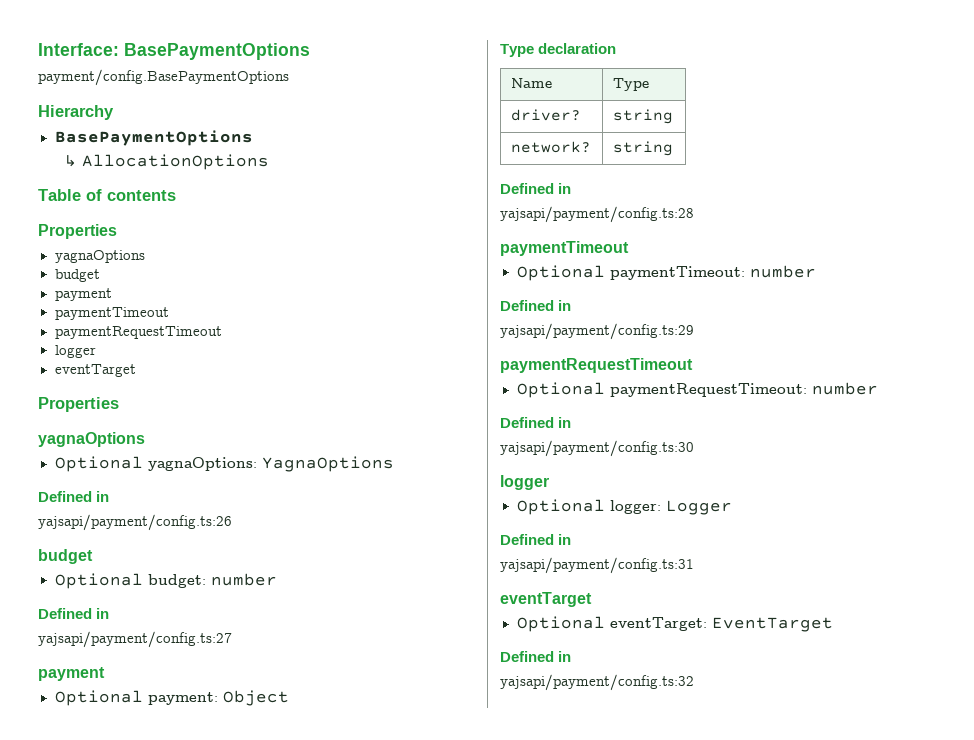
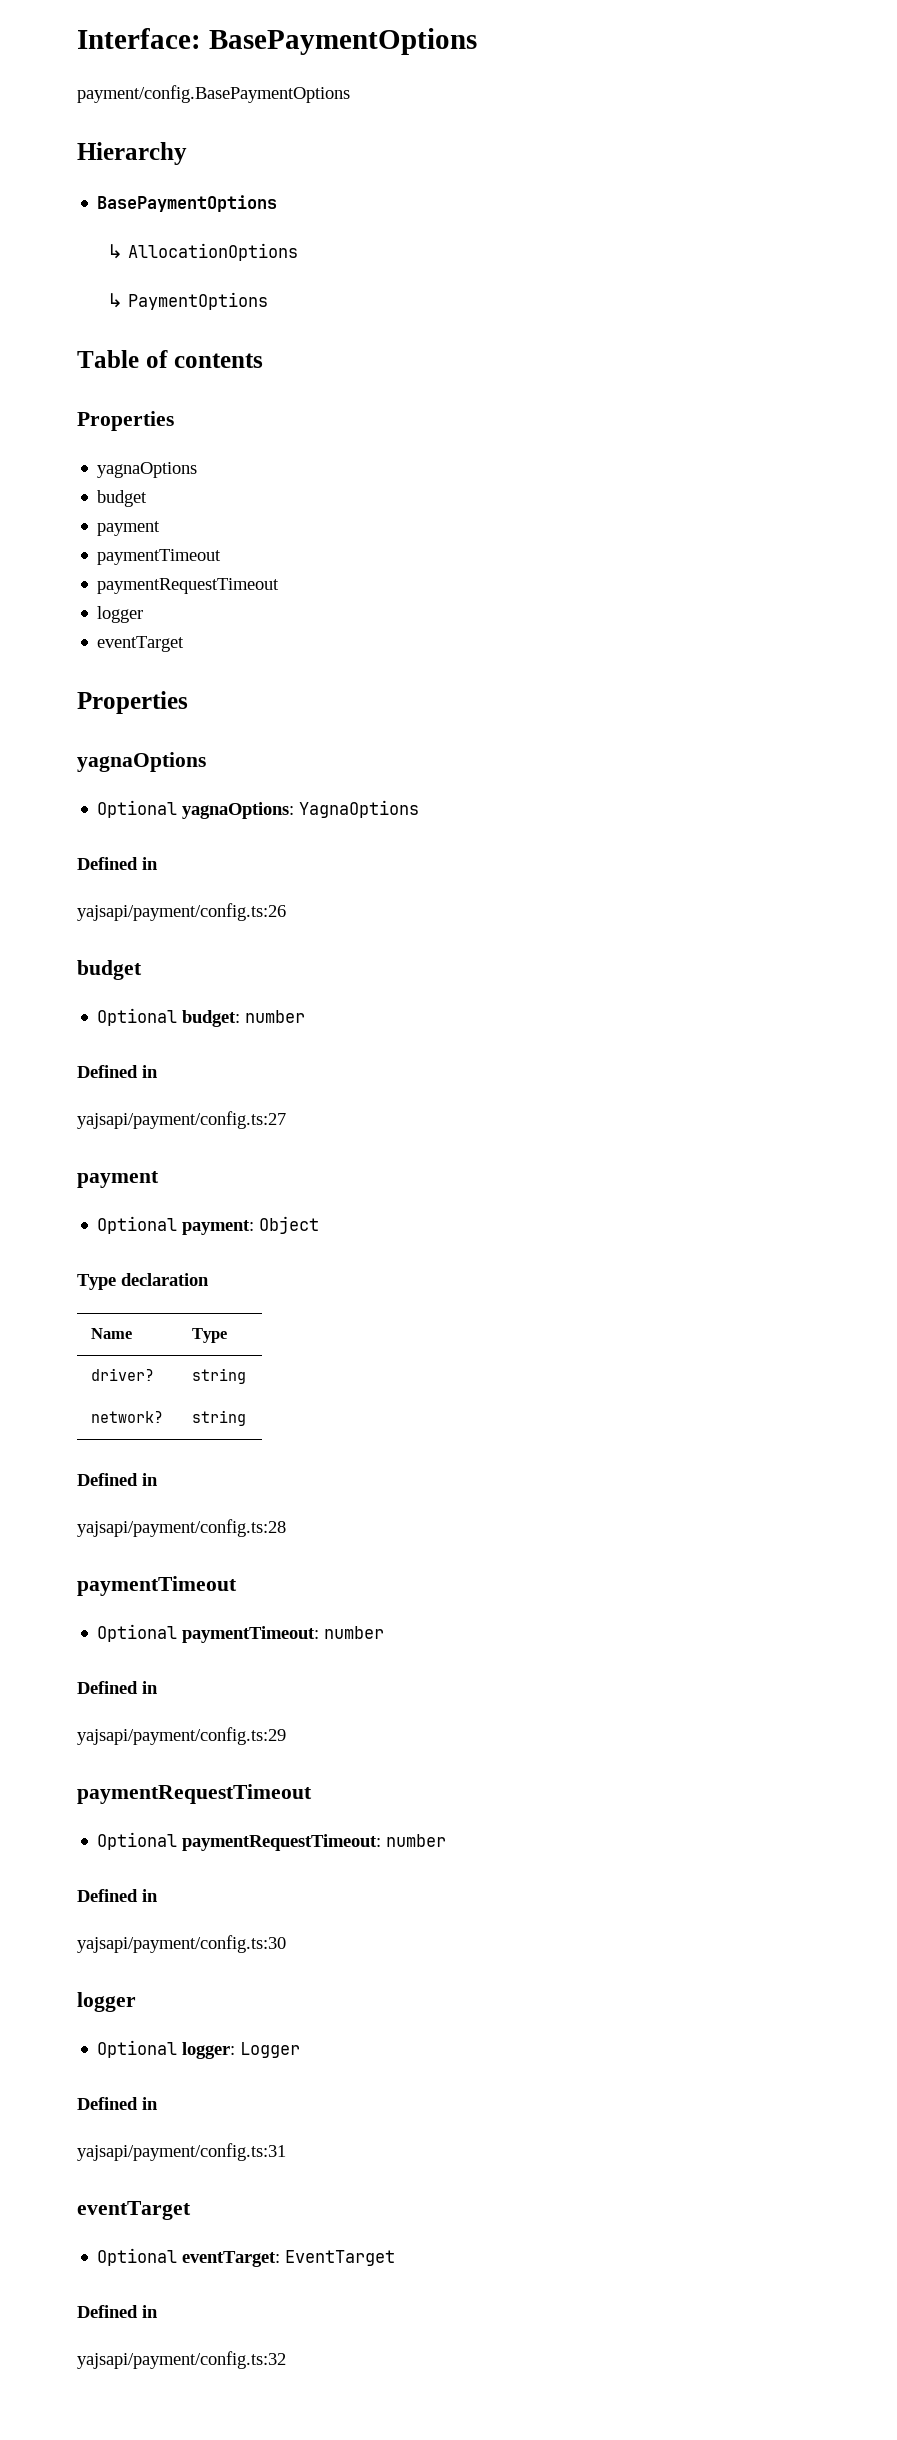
+ ↳ PaymentOptions

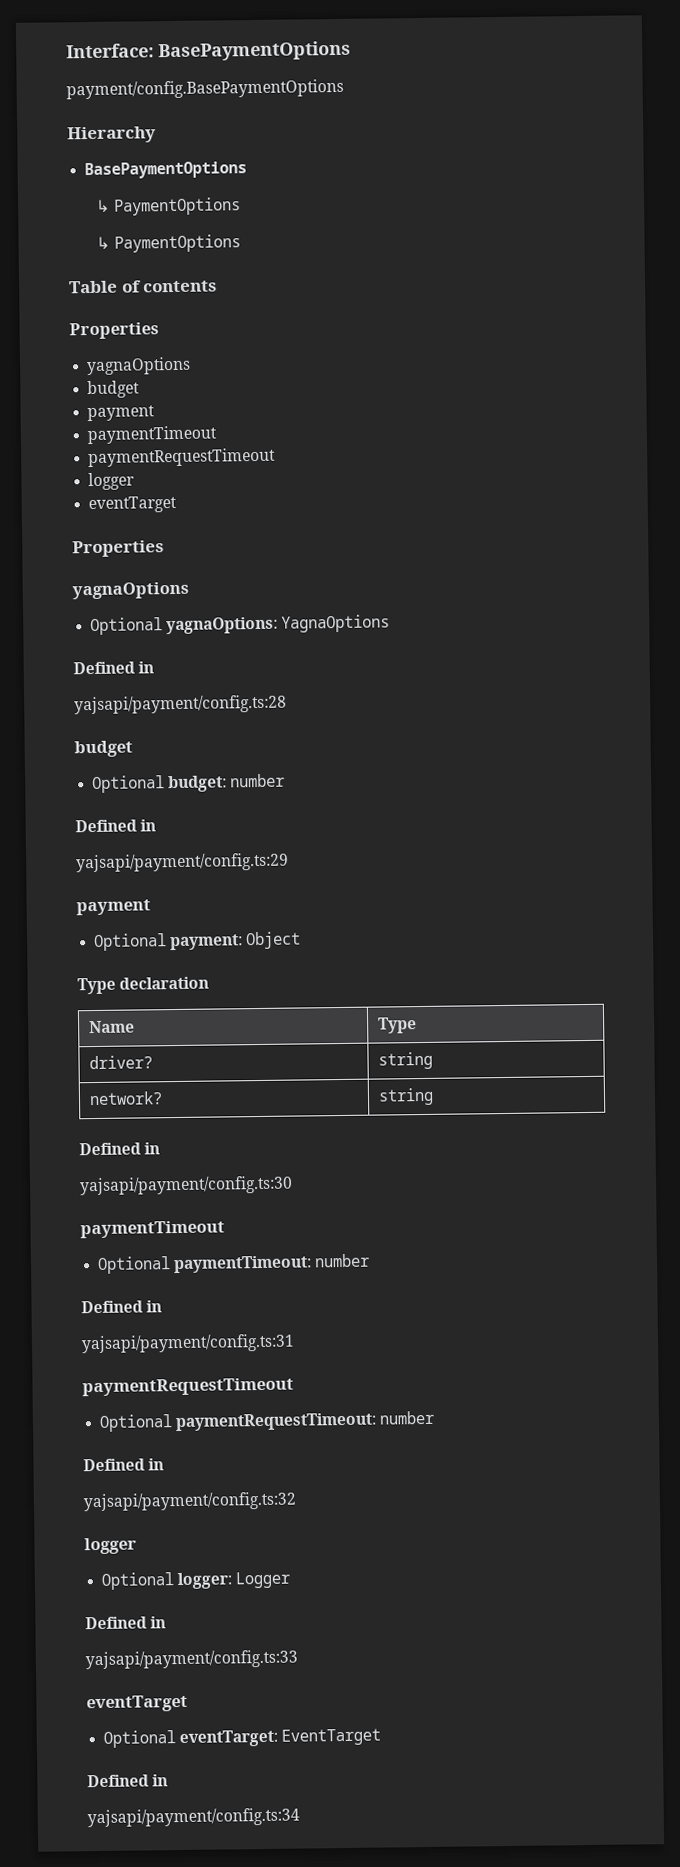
  Hierarchy
  BasePaymentOptions
- ↳ AllocationOptions
+ ↳ PaymentOptions
- yajsapi/payment/config.ts:26
+ yajsapi/payment/config.ts:28
- yajsapi/payment/config.ts:27
+ yajsapi/payment/config.ts:29
- yajsapi/payment/config.ts:28
+ yajsapi/payment/config.ts:30
- yajsapi/payment/config.ts:29
+ yajsapi/payment/config.ts:31
- yajsapi/payment/config.ts:30
+ yajsapi/payment/config.ts:32
- yajsapi/payment/config.ts:31
+ yajsapi/payment/config.ts:33
- yajsapi/payment/config.ts:32
+ yajsapi/payment/config.ts:34

